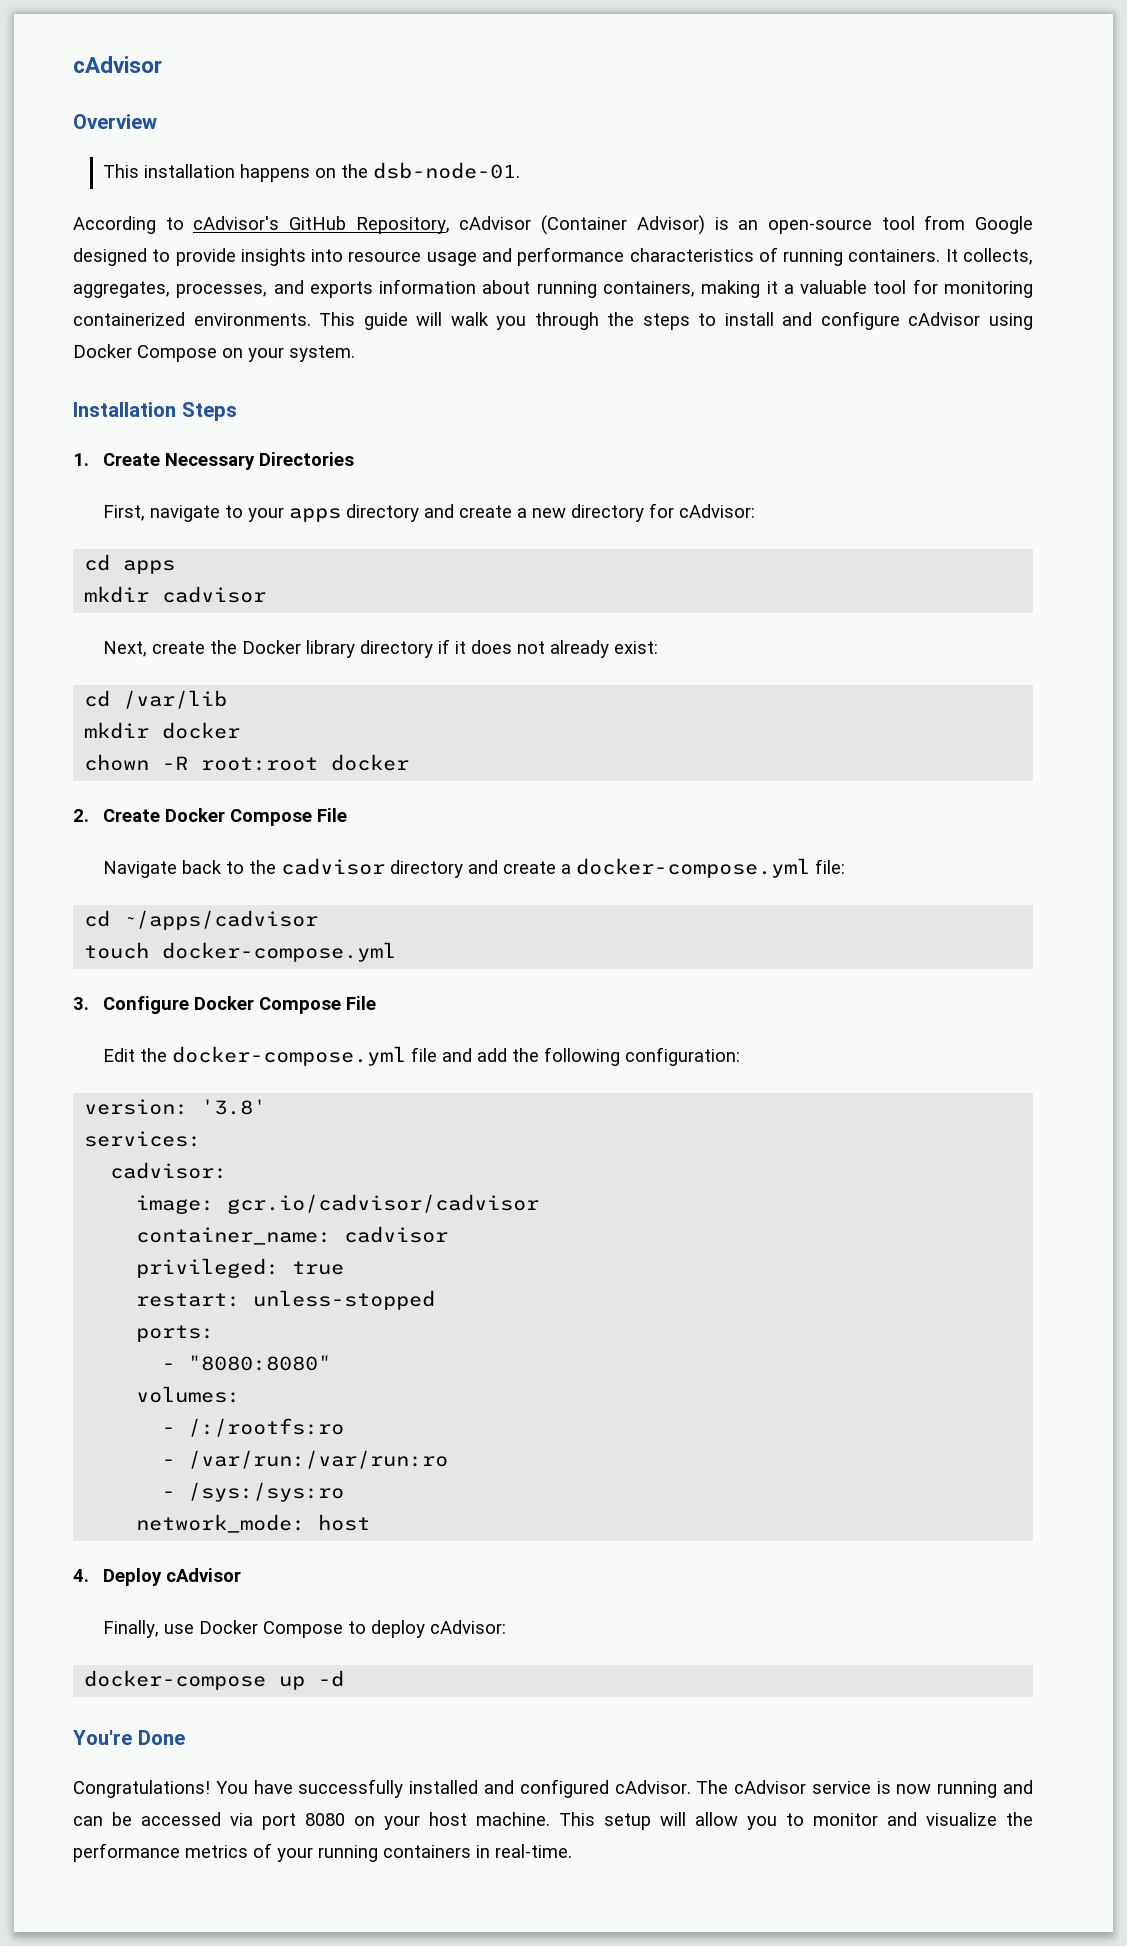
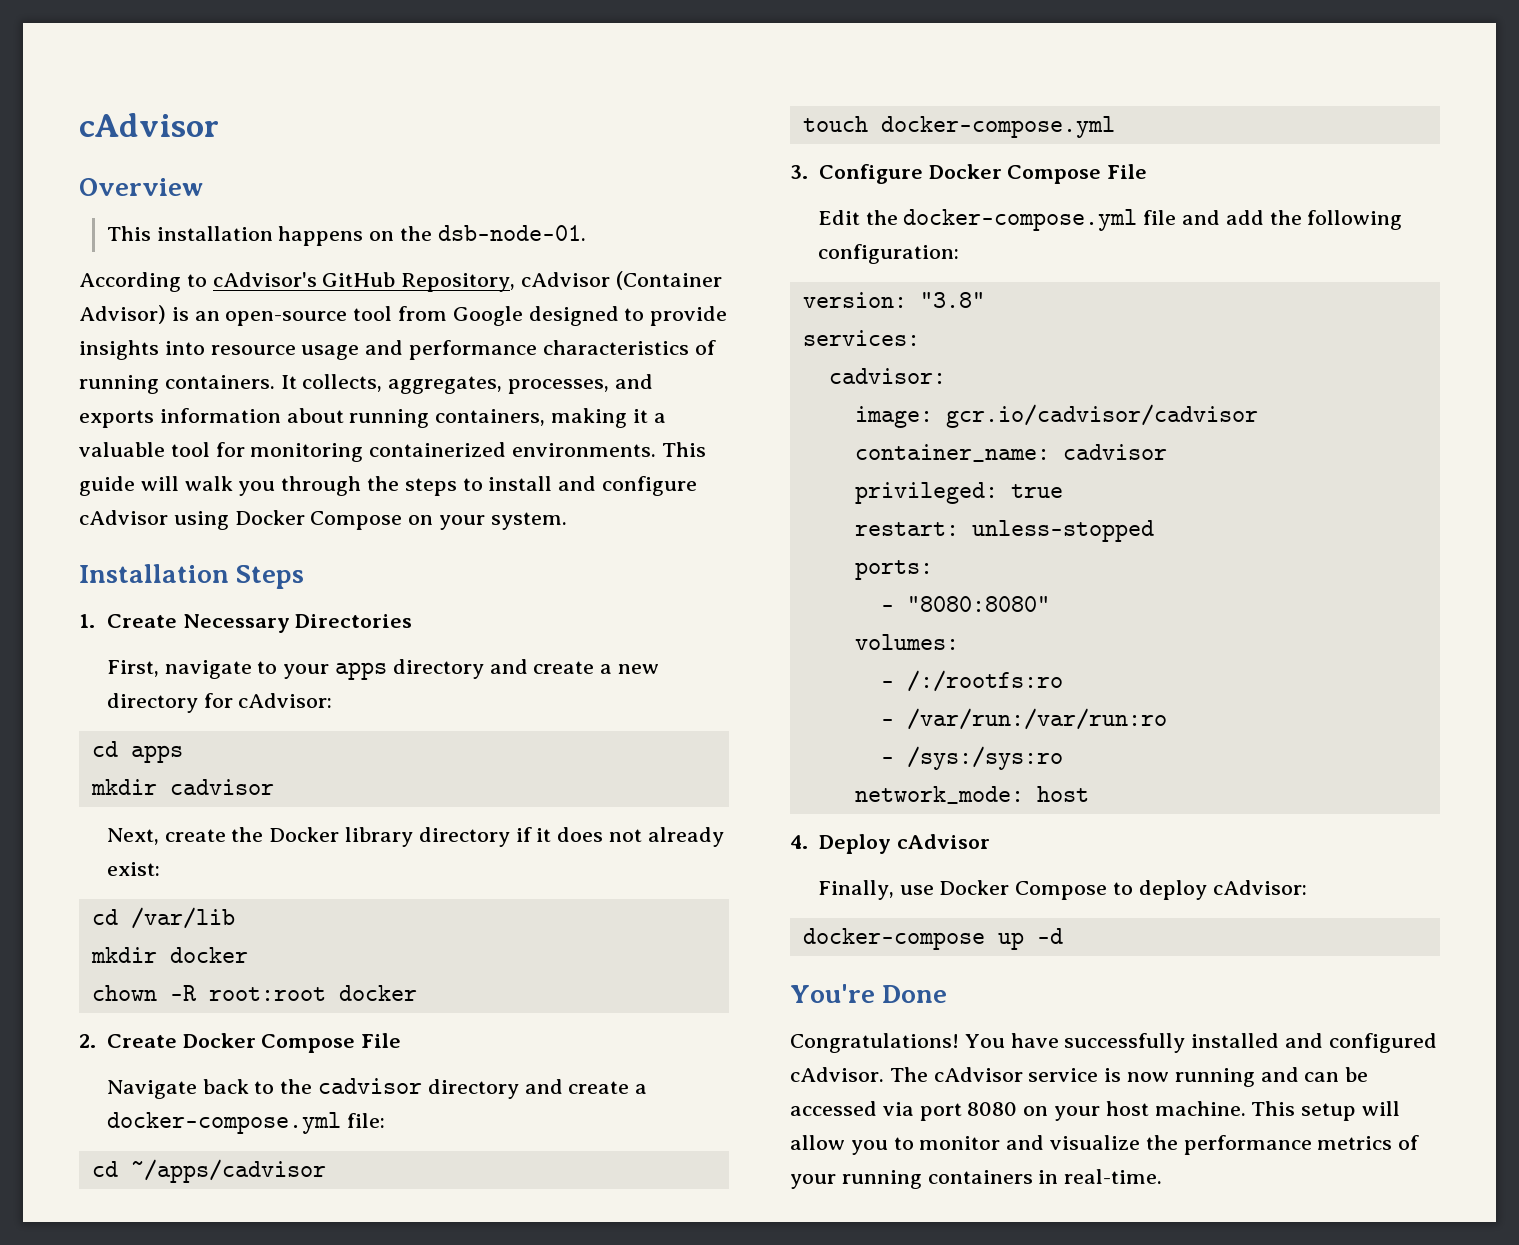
- version: '3.8'
+ version: "3.8"

